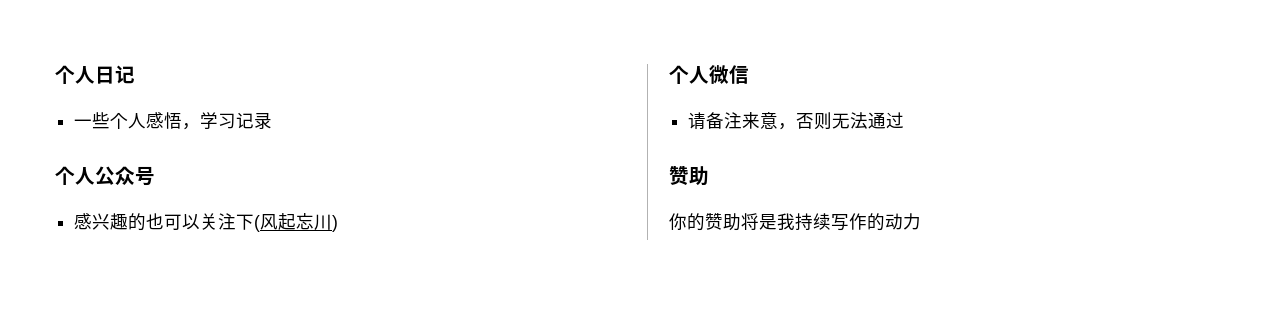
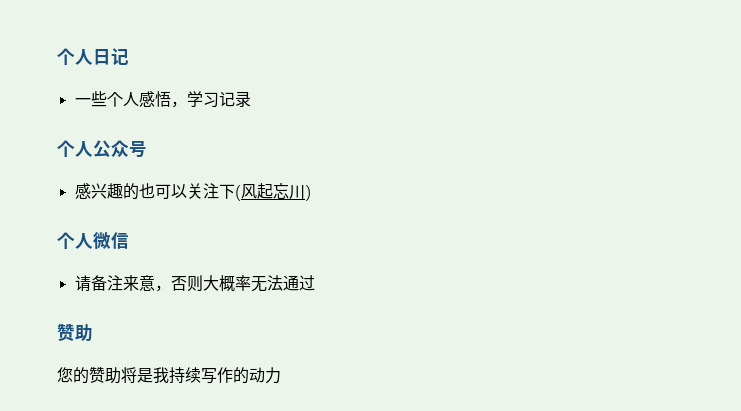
- 请备注来意，否则无法通过
+ 请备注来意，否则大概率无法通过
- 你的赞助将是我持续写作的动力
+ 您的赞助将是我持续写作的动力

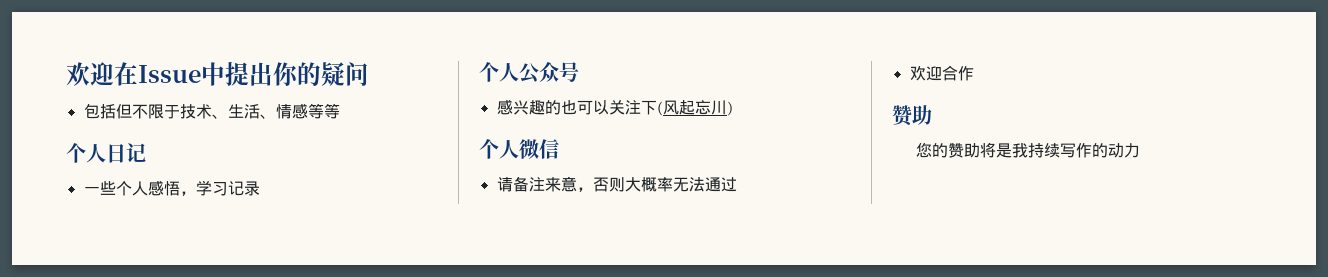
+ 欢迎在Issue中提出你的疑问
+ 包括但不限于技术、生活、情感等等
+ 欢迎合作

